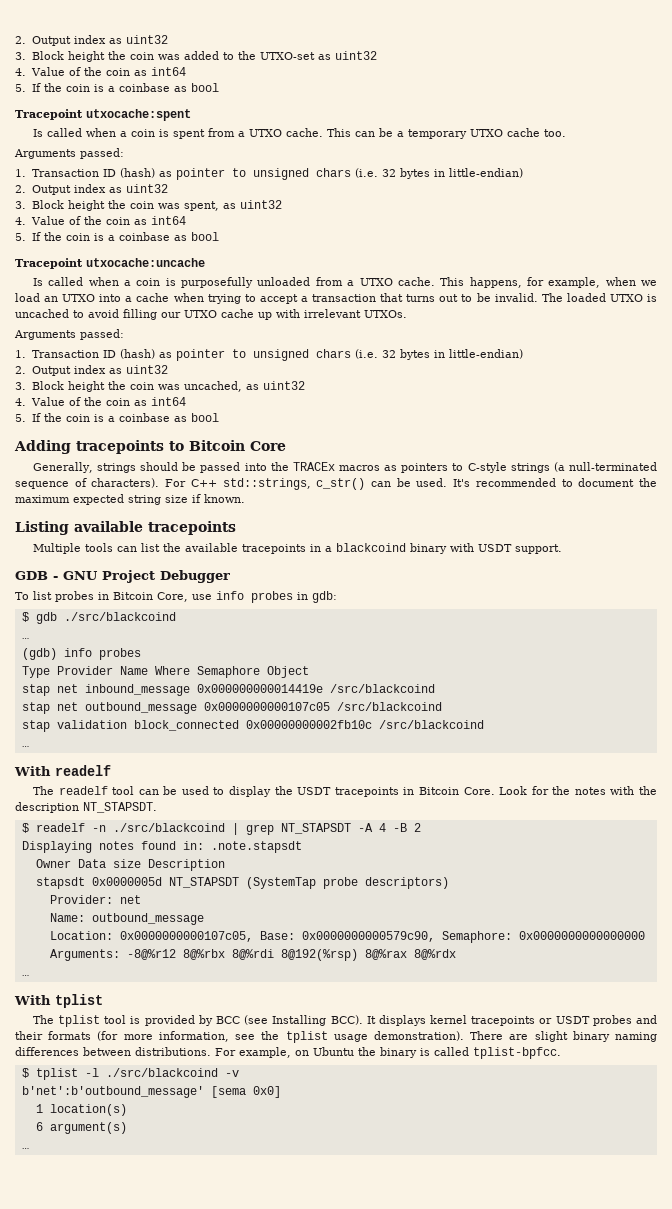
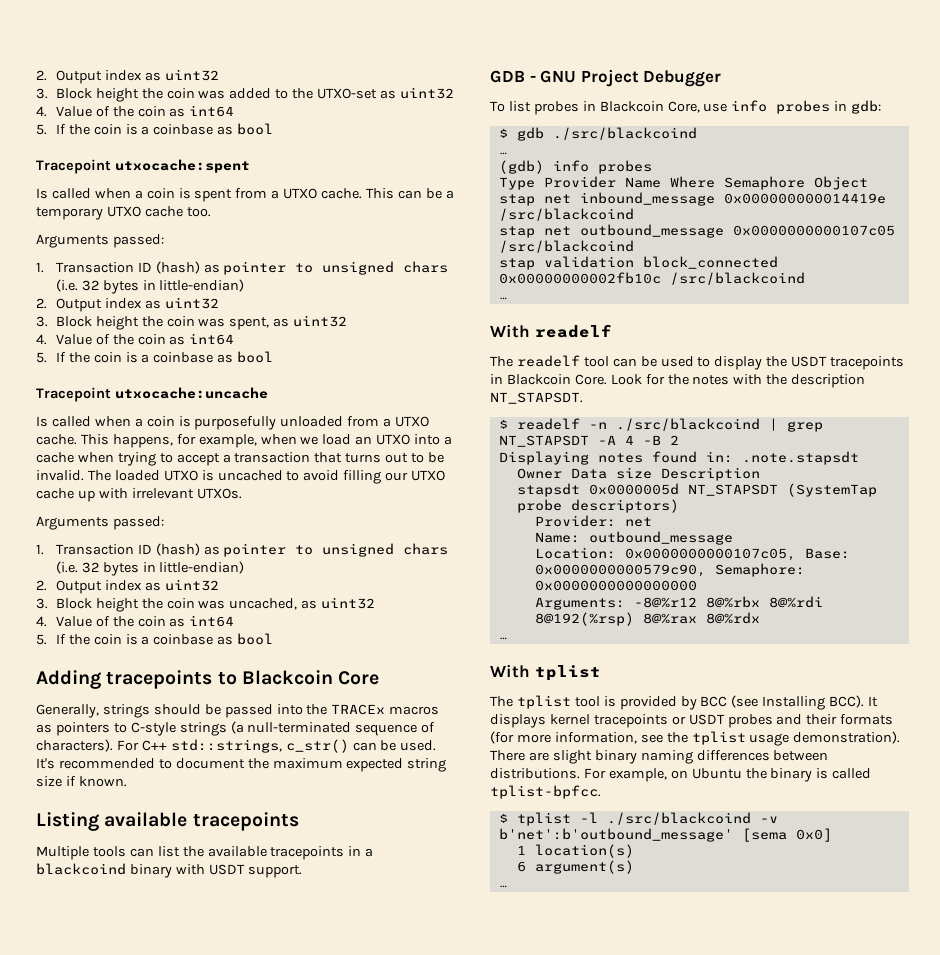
- Adding tracepoints to Bitcoin Core
+ Adding tracepoints to Blackcoin Core
- To list probes in Bitcoin Core, use info probes in gdb:
+ To list probes in Blackcoin Core, use info probes in gdb:
- The readelf tool can be used to display the USDT tracepoints in Bitcoin Core.
+ The readelf tool can be used to display the USDT tracepoints in Blackcoin Core.

